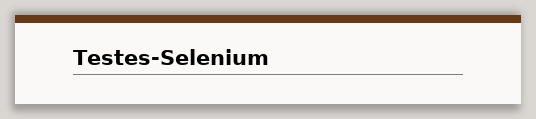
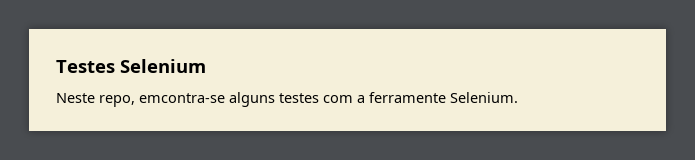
- Testes-Selenium
+ Testes Selenium
+ Neste repo, emcontra-se alguns testes com a ferramente Selenium.

